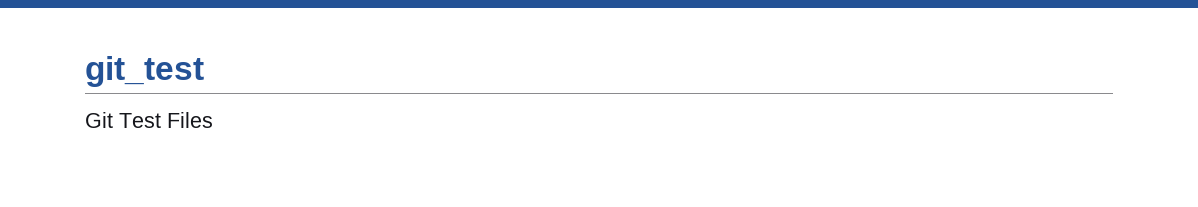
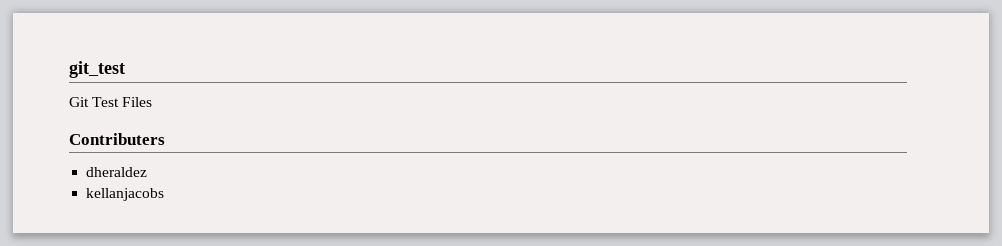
+ Contributers
+ dheraldez
+ kellanjacobs

